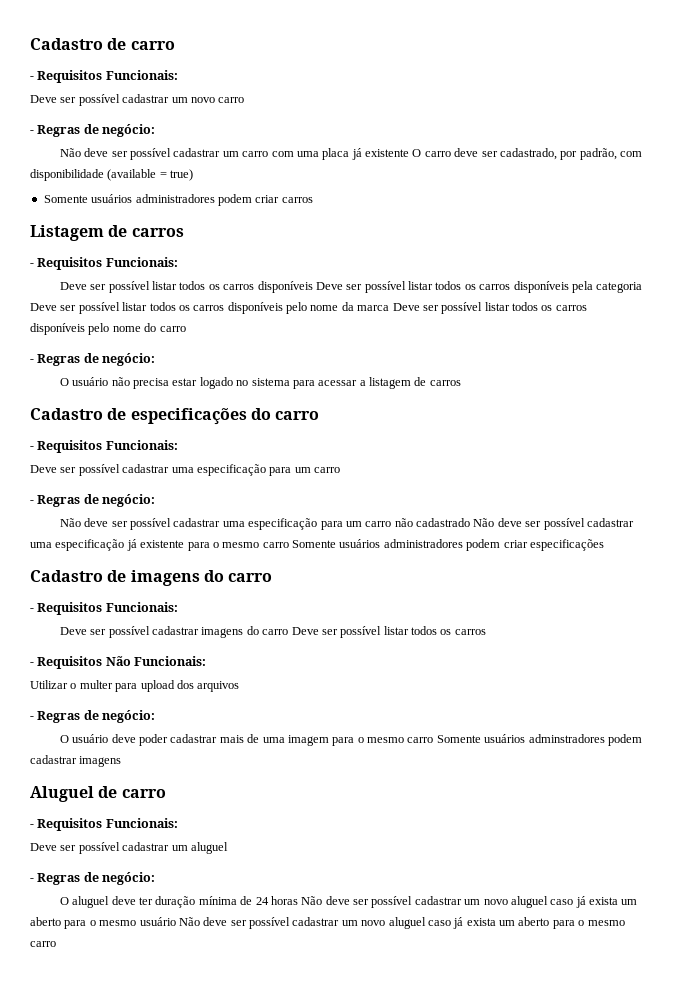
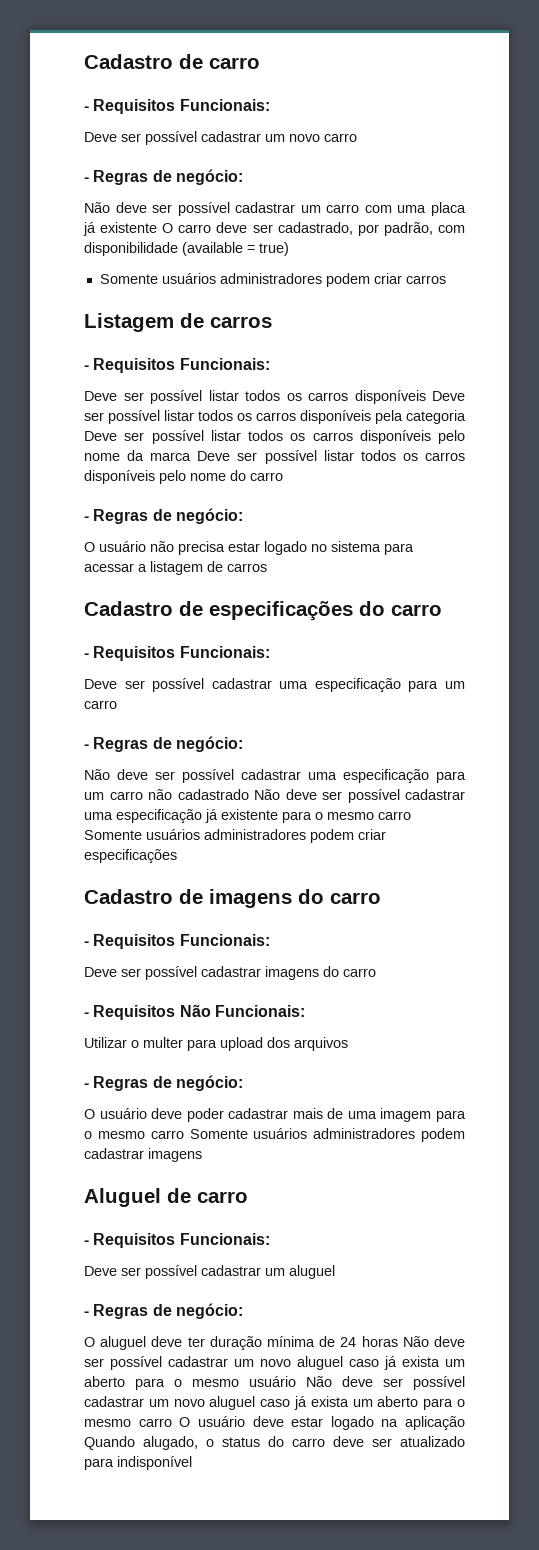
- Deve ser possível cadastrar imagens do carro Deve ser possível listar todos os carros
+ Deve ser possível cadastrar imagens do carro
- O usuário deve poder cadastrar mais de uma imagem para o mesmo carro Somente usuários adminstradores podem cadastrar imagens
+ O usuário deve poder cadastrar mais de uma imagem para o mesmo carro Somente usuários administradores podem cadastrar imagens
- O aluguel deve ter duração mínima de 24 horas Não deve ser possível cadastrar um novo aluguel caso já exista um aberto para o mesmo usuário Não deve ser possível cadastrar um novo aluguel caso já exista um aberto para o mesmo carro
+ O aluguel deve ter duração mínima de 24 horas Não deve ser possível cadastrar um novo aluguel caso já exista um aberto para o mesmo usuário Não deve ser possível cadastrar um novo aluguel caso já exista um aberto para o mesmo carro O usuário deve estar logado na aplicação Quando alugado, o status do carro deve ser atualizado para indisponível

